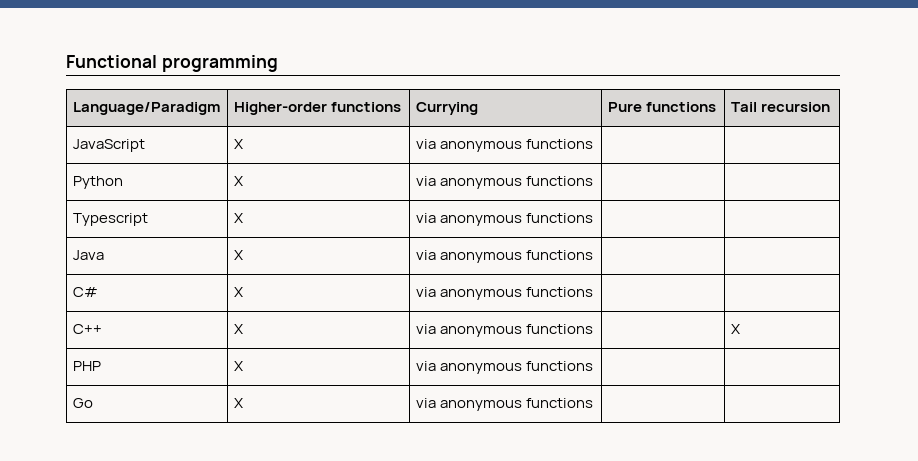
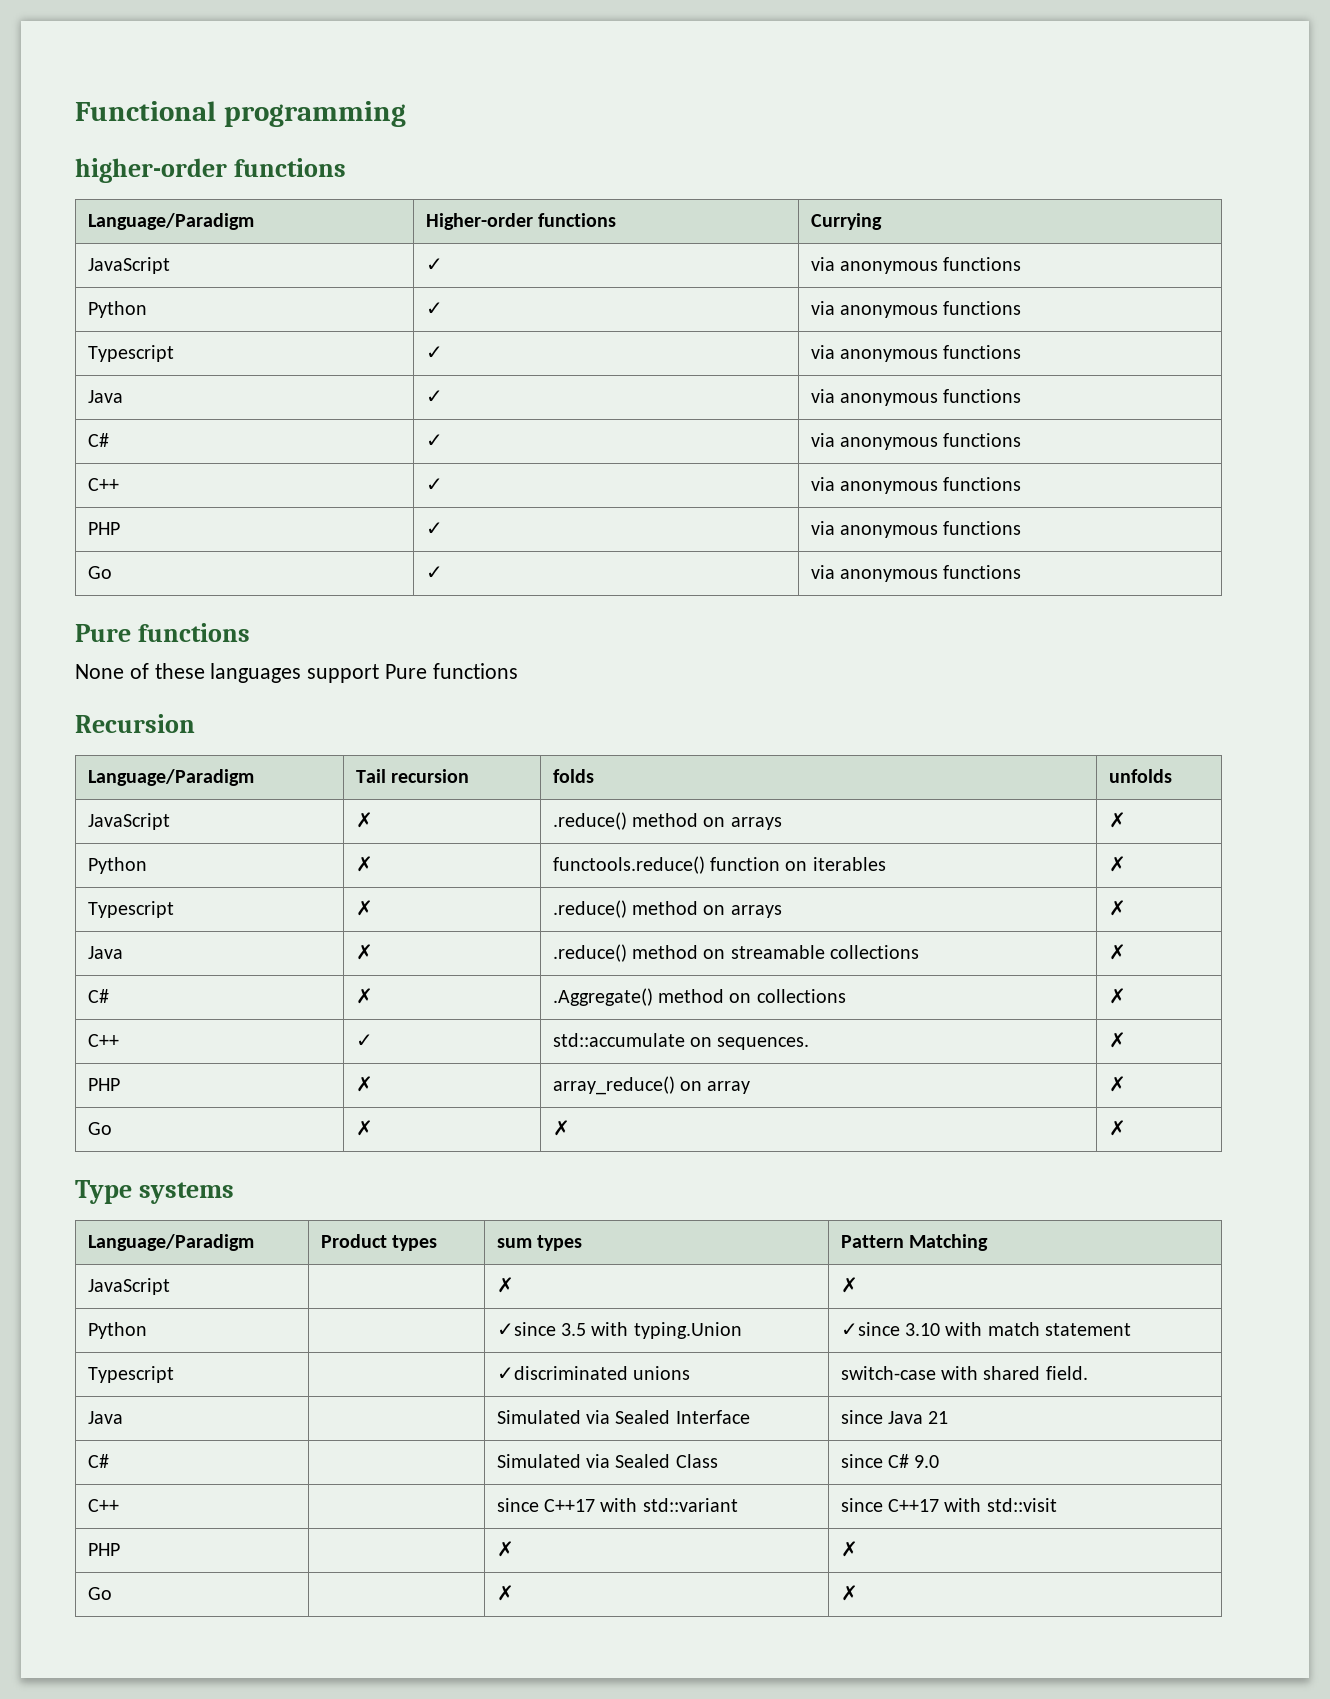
+ higher-order functions
- Language/Paradigm | Higher-order functions | Currying | Pure functions | Tail recursion
- JavaScript | X | via anonymous functions | |
- Python | X | via anonymous functions | |
- Typescript | X | via anonymous functions | |
- Java | X | via anonymous functions | |
- C# | X | via anonymous functions | |
- C++ | X | via anonymous functions | | X
- PHP | X | via anonymous functions | |
- Go | X | via anonymous functions | |
+ Language/Paradigm | Higher-order functions | Currying
+ JavaScript | ✓ | via anonymous functions
+ Python | ✓ | via anonymous functions
+ Typescript | ✓ | via anonymous functions
+ Java | ✓ | via anonymous functions
+ C# | ✓ | via anonymous functions
+ C++ | ✓ | via anonymous functions
+ PHP | ✓ | via anonymous functions
+ Go | ✓ | via anonymous functions
+ Pure functions
+ None of these languages support Pure functions
+ Recursion
+ Language/Paradigm | Tail recursion | folds | unfolds
+ JavaScript | ✗ | .reduce() method on arrays | ✗
+ Python | ✗ | functools.reduce() function on iterables | ✗
+ Typescript | ✗ | .reduce() method on arrays | ✗
+ Java | ✗ | .reduce() method on streamable collections | ✗
+ C# | ✗ | .Aggregate() method on collections | ✗
+ C++ | ✓ | std::accumulate on sequences. | ✗
+ PHP | ✗ | array_reduce() on array | ✗
+ Go | ✗ | ✗ | ✗
+ Type systems
+ Language/Paradigm | Product types | sum types | Pattern Matching
+ JavaScript | | ✗ | ✗
+ Python | | ✓since 3.5 with typing.Union | ✓since 3.10 with match statement
+ Typescript | | ✓discriminated unions | switch-case with shared field.
+ Java | | Simulated via Sealed Interface | since Java 21
+ C# | | Simulated via Sealed Class | since C# 9.0
+ C++ | | since C++17 with std::variant | since C++17 with std::visit
+ PHP | | ✗ | ✗
+ Go | | ✗ | ✗

